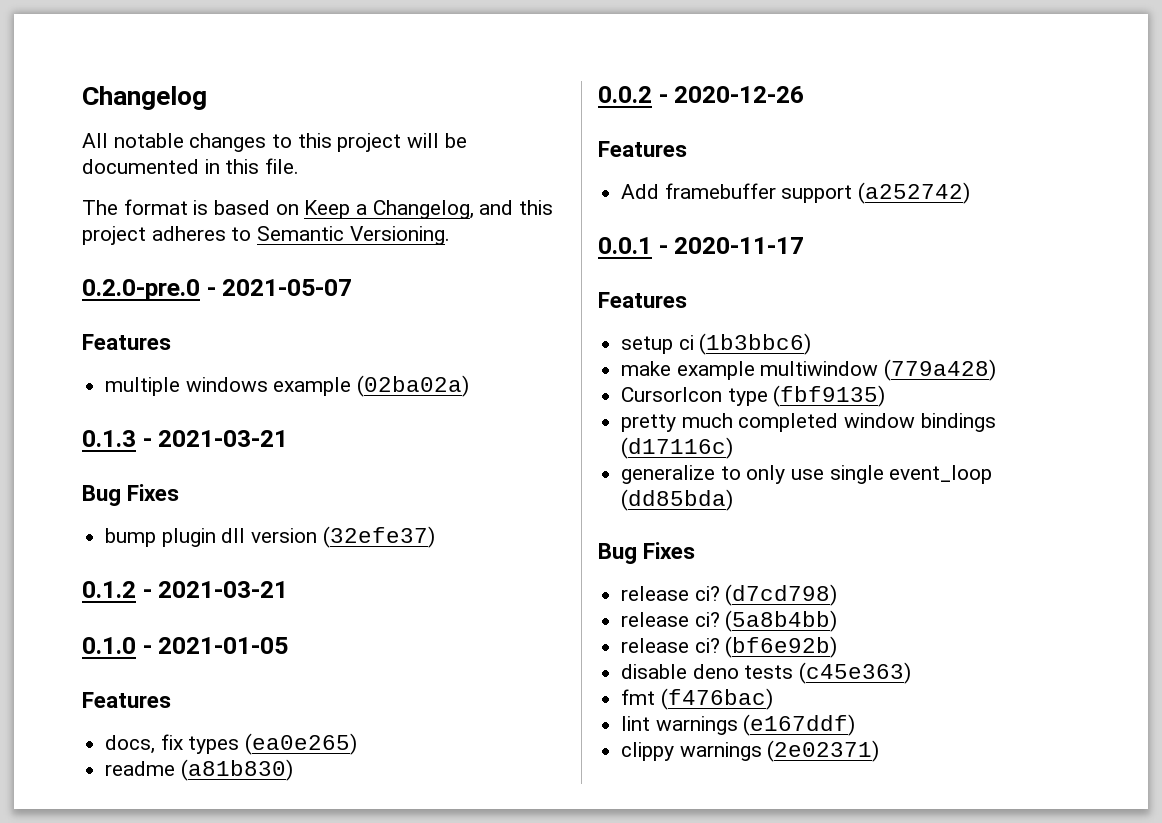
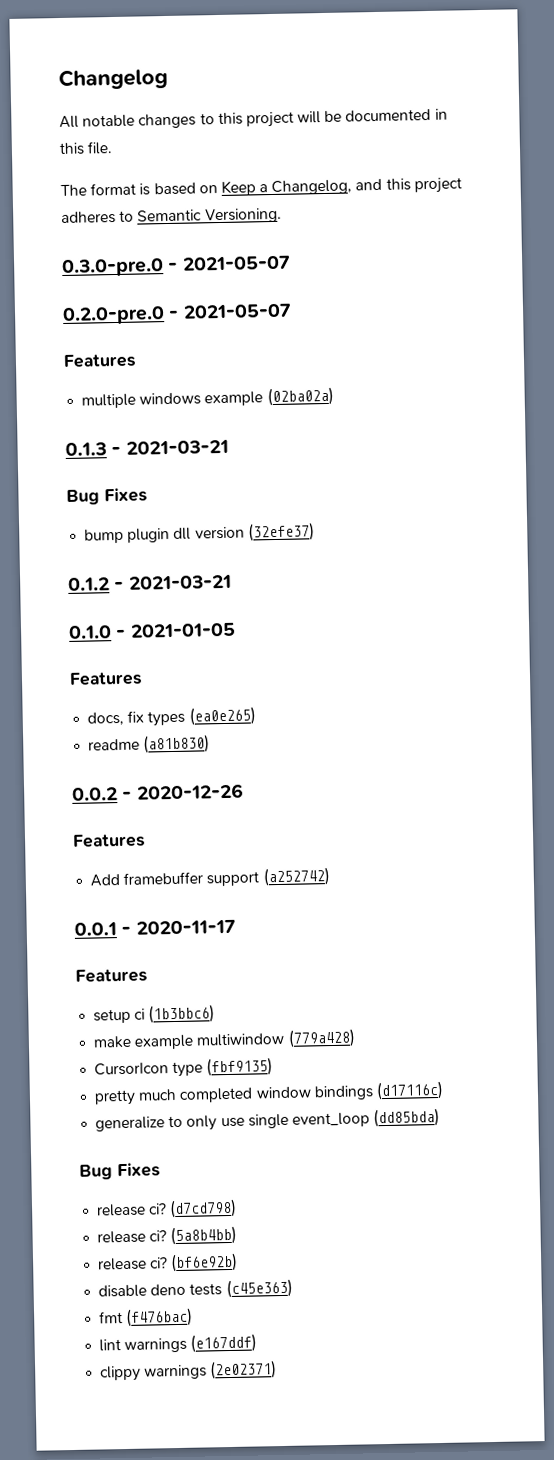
+ 0.3.0-pre.0 - 2021-05-07

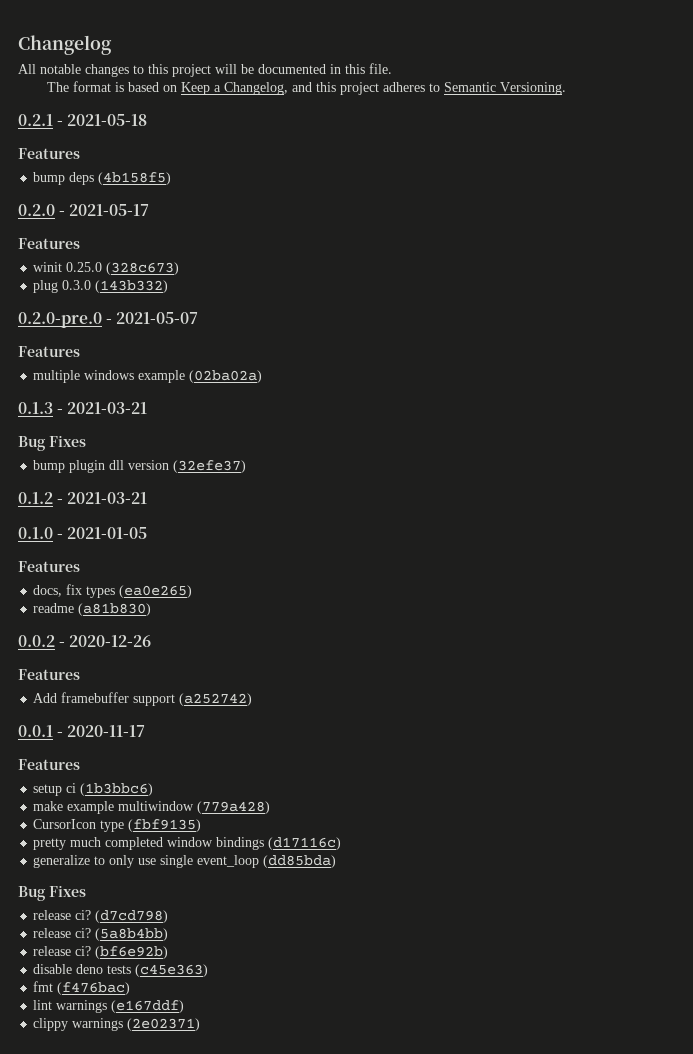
- 0.3.0-pre.0 - 2021-05-07
+ 0.2.1 - 2021-05-18
+ Features
+ bump deps (4b158f5)
+ 0.2.0 - 2021-05-17
+ Features
+ winit 0.25.0 (328c673)
+ plug 0.3.0 (143b332)

